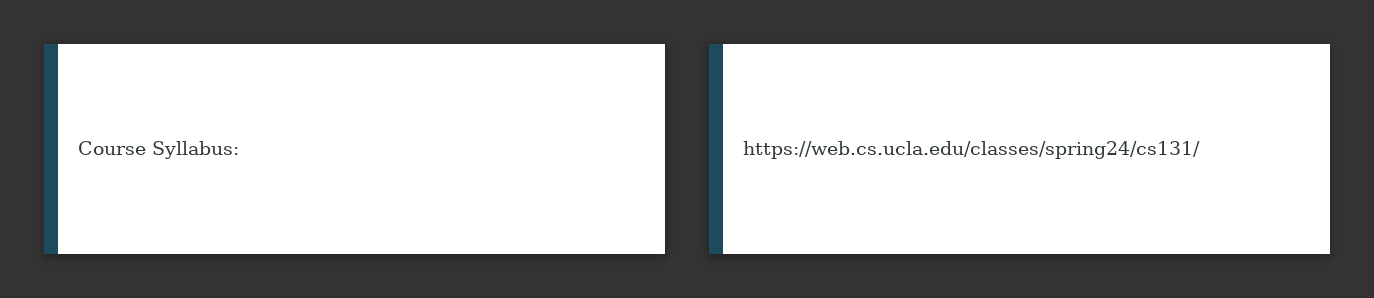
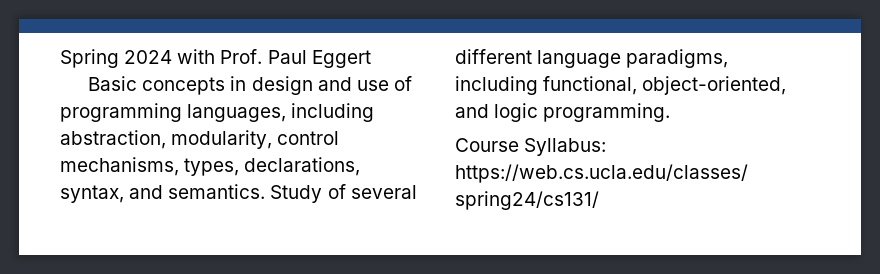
+ Spring 2024 with Prof. Paul Eggert
+ Basic concepts in design and use of programming languages, including abstraction, modularity, control mechanisms, types, declarations, syntax, and semantics. Study of several different language paradigms, including functional, object-oriented, and logic programming.

